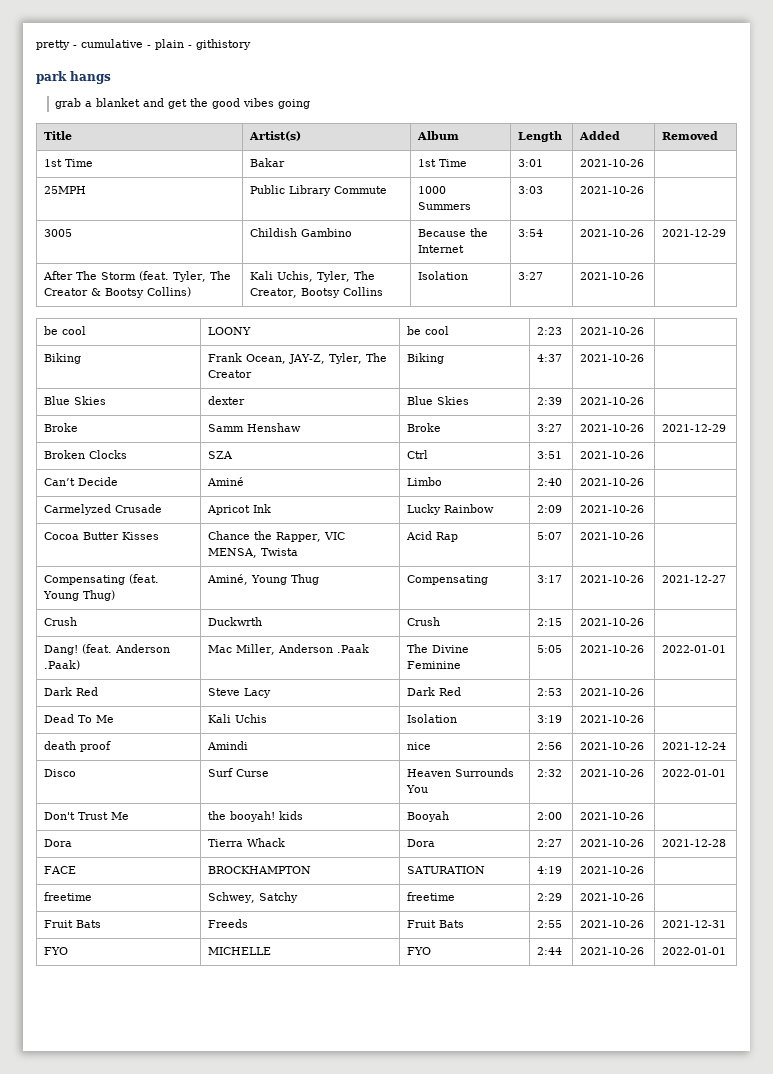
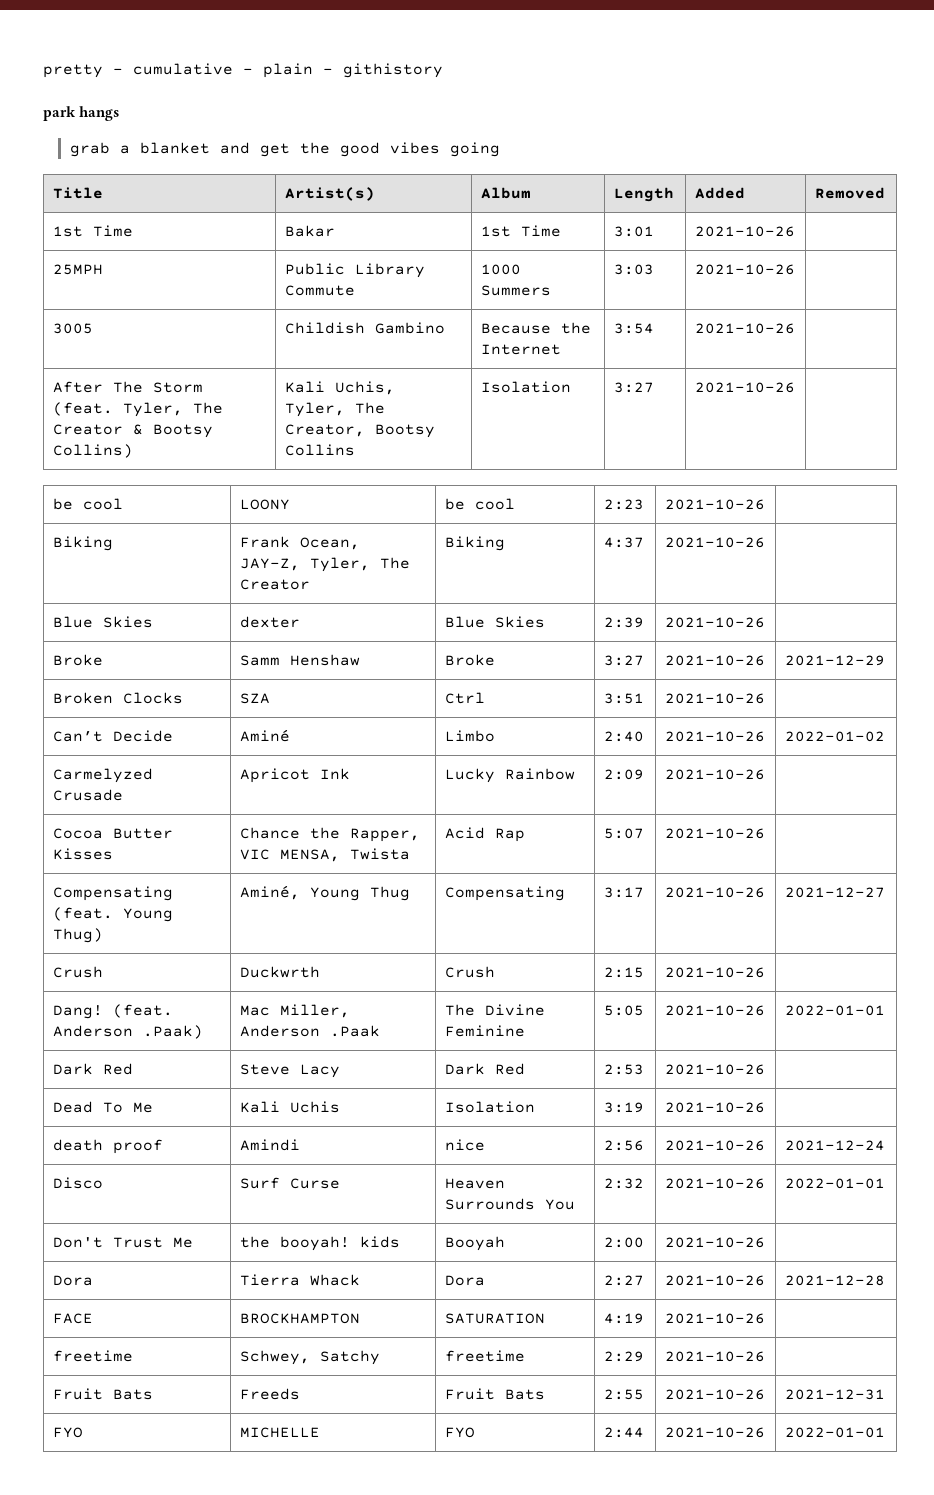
- 3005 | Childish Gambino | Because the Internet | 3:54 | 2021-10-26 | 2021-12-29
+ 3005 | Childish Gambino | Because the Internet | 3:54 | 2021-10-26 |
- Can’t Decide | Aminé | Limbo | 2:40 | 2021-10-26 |
+ Can’t Decide | Aminé | Limbo | 2:40 | 2021-10-26 | 2022-01-02

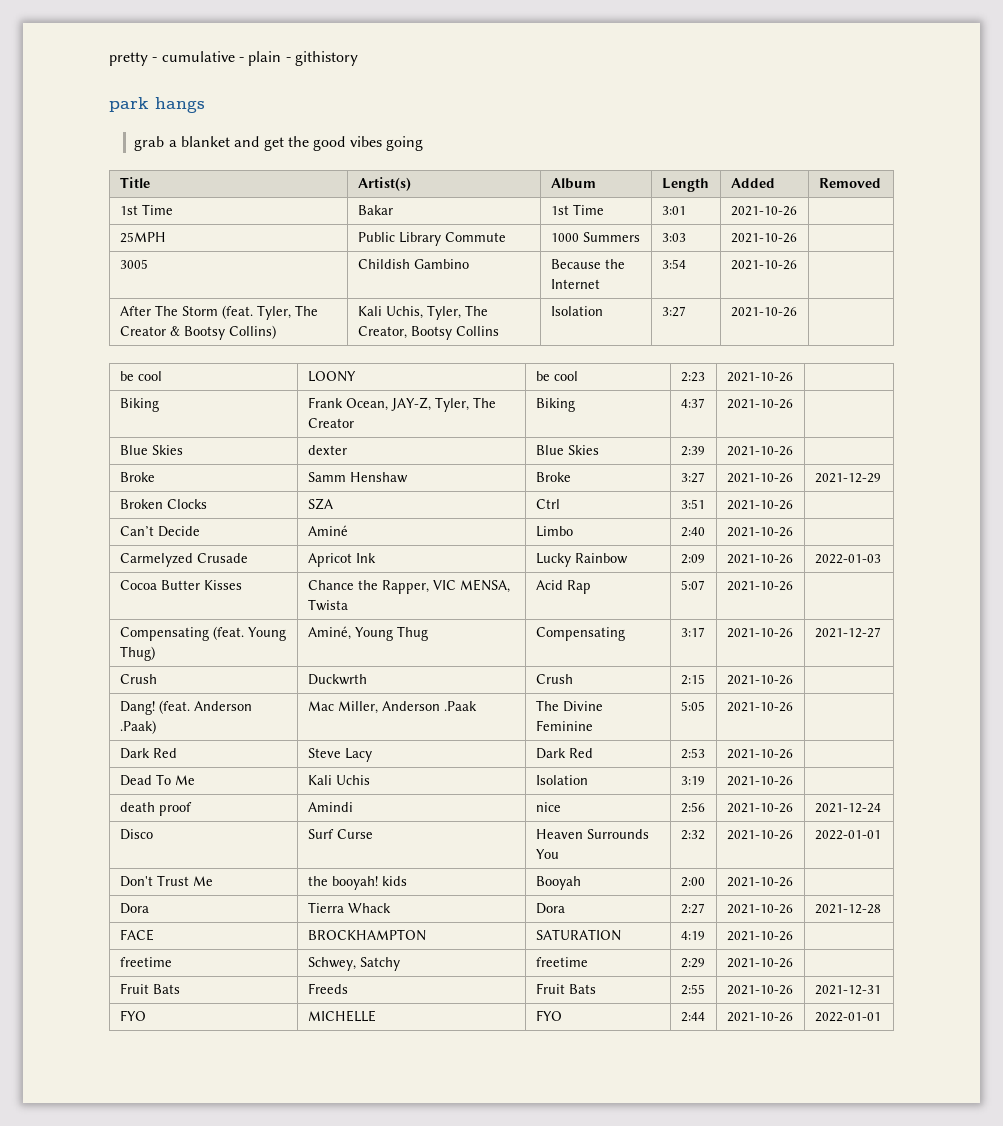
- Can’t Decide | Aminé | Limbo | 2:40 | 2021-10-26 | 2022-01-02
+ Can’t Decide | Aminé | Limbo | 2:40 | 2021-10-26 |
- Carmelyzed Crusade | Apricot Ink | Lucky Rainbow | 2:09 | 2021-10-26 |
+ Carmelyzed Crusade | Apricot Ink | Lucky Rainbow | 2:09 | 2021-10-26 | 2022-01-03
- Dang! (feat. Anderson .Paak) | Mac Miller, Anderson .Paak | The Divine Feminine | 5:05 | 2021-10-26 | 2022-01-01
+ Dang! (feat. Anderson .Paak) | Mac Miller, Anderson .Paak | The Divine Feminine | 5:05 | 2021-10-26 |

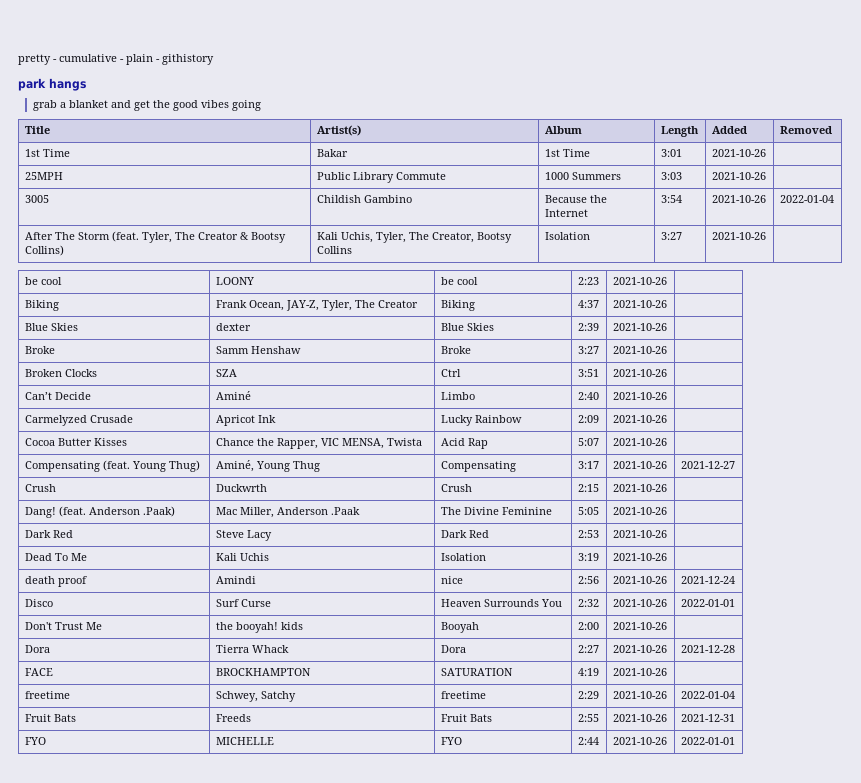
- 3005 | Childish Gambino | Because the Internet | 3:54 | 2021-10-26 |
+ 3005 | Childish Gambino | Because the Internet | 3:54 | 2021-10-26 | 2022-01-04
- Broke | Samm Henshaw | Broke | 3:27 | 2021-10-26 | 2021-12-29
+ Broke | Samm Henshaw | Broke | 3:27 | 2021-10-26 |
- Carmelyzed Crusade | Apricot Ink | Lucky Rainbow | 2:09 | 2021-10-26 | 2022-01-03
+ Carmelyzed Crusade | Apricot Ink | Lucky Rainbow | 2:09 | 2021-10-26 |
- freetime | Schwey, Satchy | freetime | 2:29 | 2021-10-26 |
+ freetime | Schwey, Satchy | freetime | 2:29 | 2021-10-26 | 2022-01-04

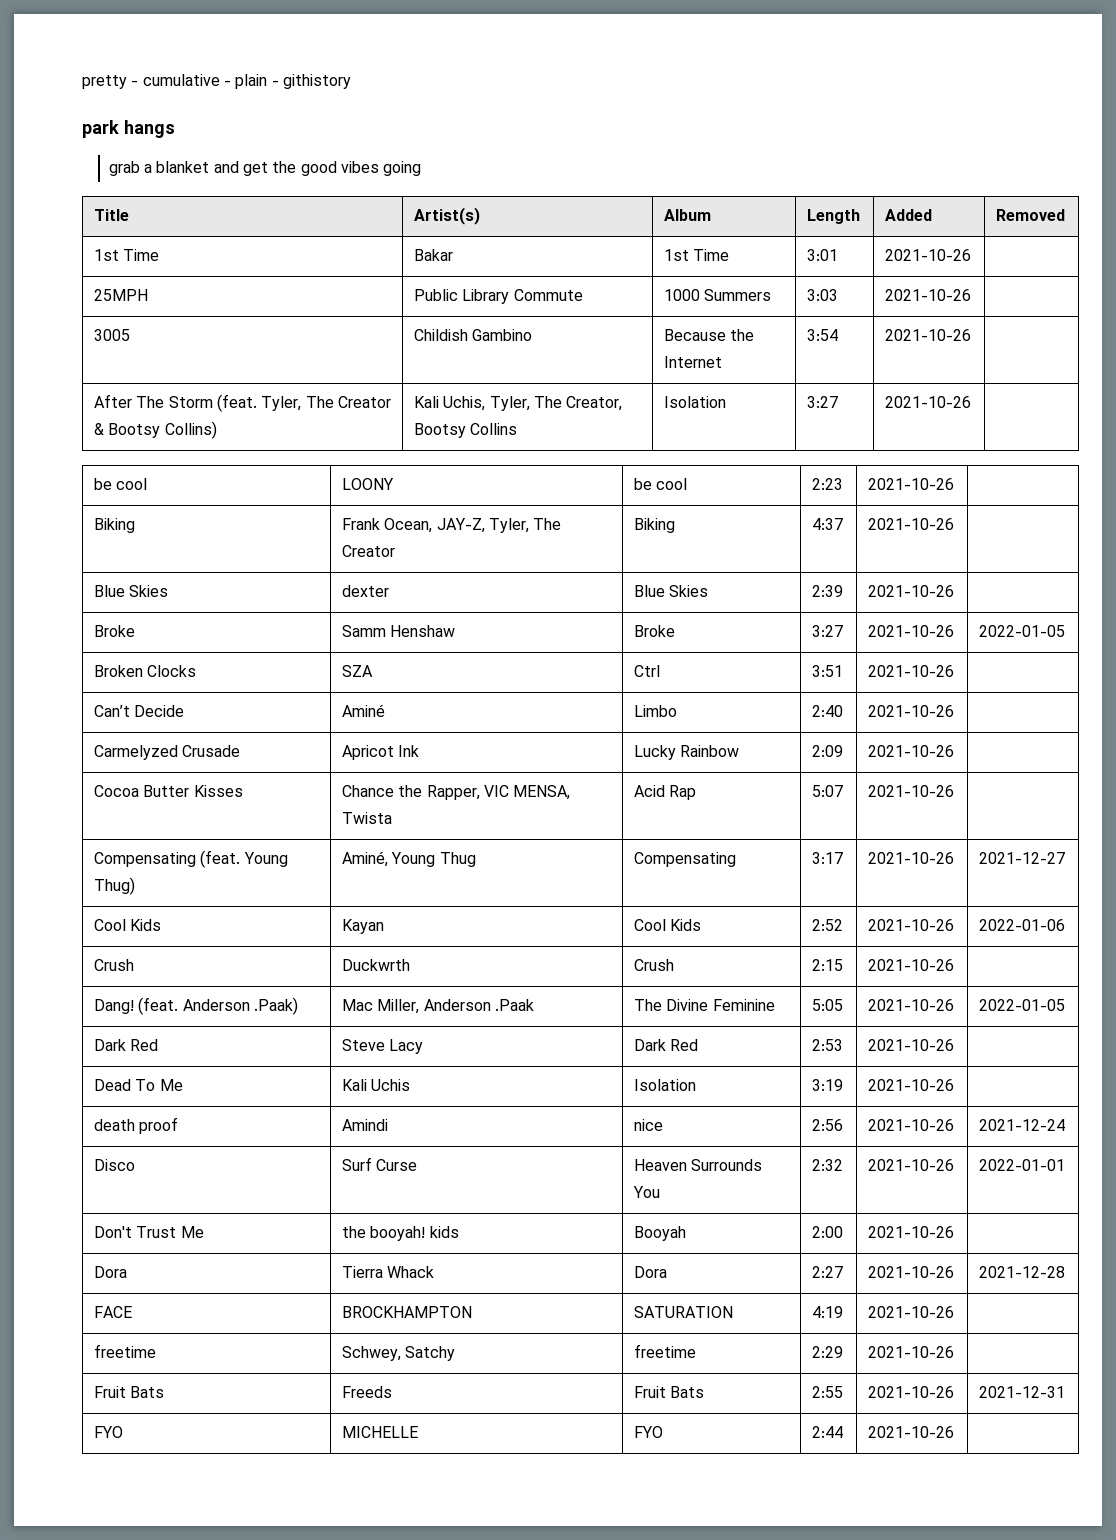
- 3005 | Childish Gambino | Because the Internet | 3:54 | 2021-10-26 | 2022-01-04
+ 3005 | Childish Gambino | Because the Internet | 3:54 | 2021-10-26 |
- Broke | Samm Henshaw | Broke | 3:27 | 2021-10-26 |
+ Broke | Samm Henshaw | Broke | 3:27 | 2021-10-26 | 2022-01-05
+ Cool Kids | Kayan | Cool Kids | 2:52 | 2021-10-26 | 2022-01-06
- Dang! (feat. Anderson .Paak) | Mac Miller, Anderson .Paak | The Divine Feminine | 5:05 | 2021-10-26 |
+ Dang! (feat. Anderson .Paak) | Mac Miller, Anderson .Paak | The Divine Feminine | 5:05 | 2021-10-26 | 2022-01-05
- freetime | Schwey, Satchy | freetime | 2:29 | 2021-10-26 | 2022-01-04
+ freetime | Schwey, Satchy | freetime | 2:29 | 2021-10-26 |
- FYO | MICHELLE | FYO | 2:44 | 2021-10-26 | 2022-01-01
+ FYO | MICHELLE | FYO | 2:44 | 2021-10-26 |

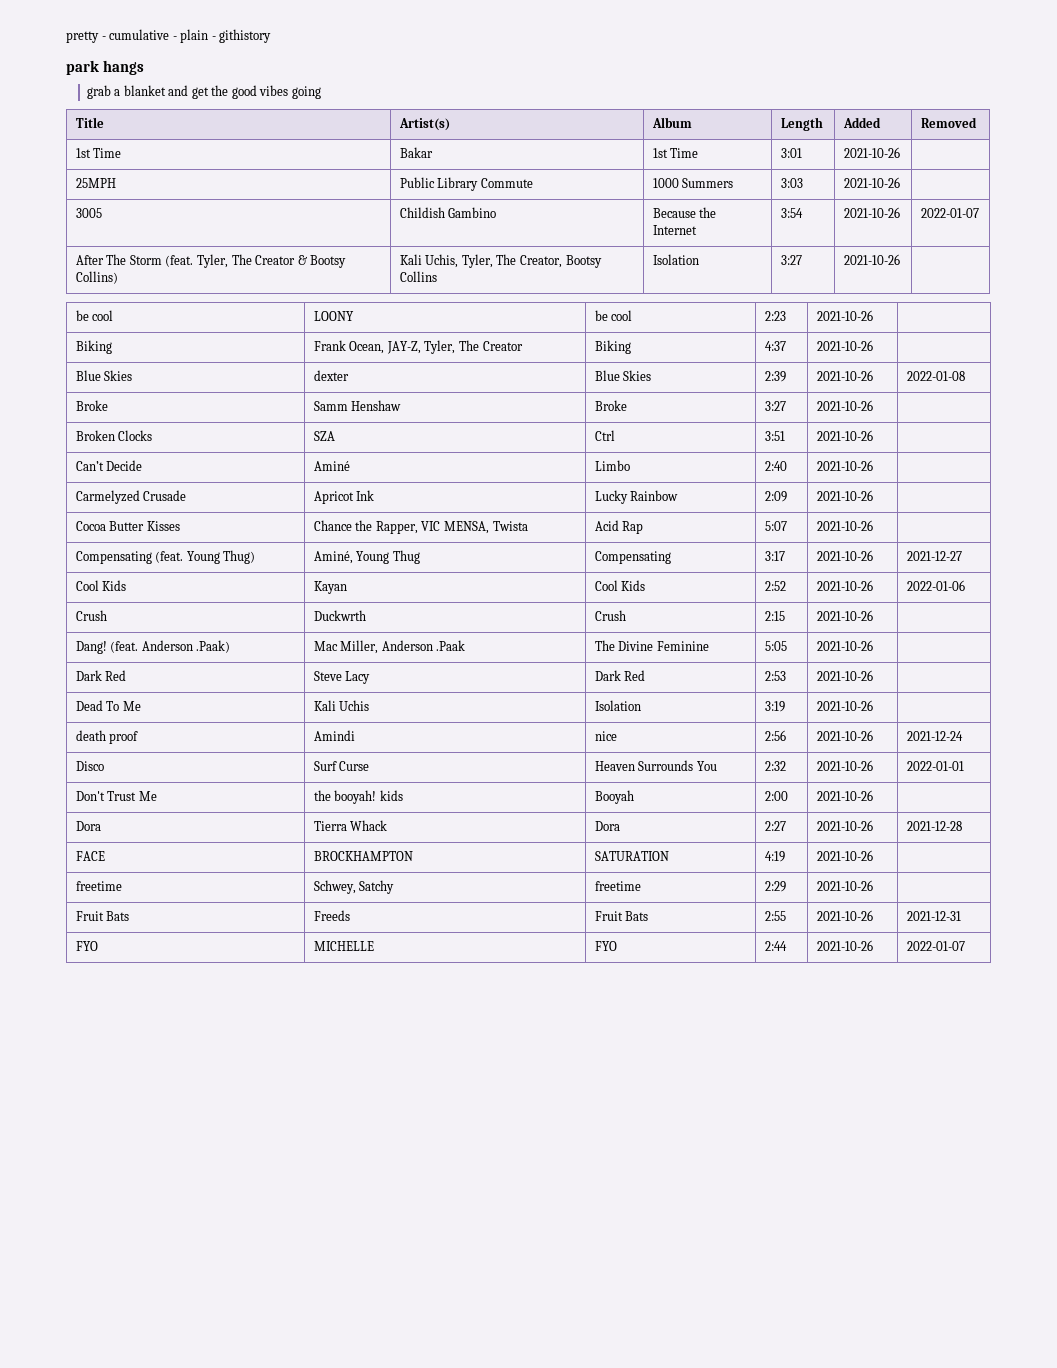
- 3005 | Childish Gambino | Because the Internet | 3:54 | 2021-10-26 |
+ 3005 | Childish Gambino | Because the Internet | 3:54 | 2021-10-26 | 2022-01-07
- Blue Skies | dexter | Blue Skies | 2:39 | 2021-10-26 |
+ Blue Skies | dexter | Blue Skies | 2:39 | 2021-10-26 | 2022-01-08
- Broke | Samm Henshaw | Broke | 3:27 | 2021-10-26 | 2022-01-05
+ Broke | Samm Henshaw | Broke | 3:27 | 2021-10-26 |
- Dang! (feat. Anderson .Paak) | Mac Miller, Anderson .Paak | The Divine Feminine | 5:05 | 2021-10-26 | 2022-01-05
+ Dang! (feat. Anderson .Paak) | Mac Miller, Anderson .Paak | The Divine Feminine | 5:05 | 2021-10-26 |
- FYO | MICHELLE | FYO | 2:44 | 2021-10-26 |
+ FYO | MICHELLE | FYO | 2:44 | 2021-10-26 | 2022-01-07

